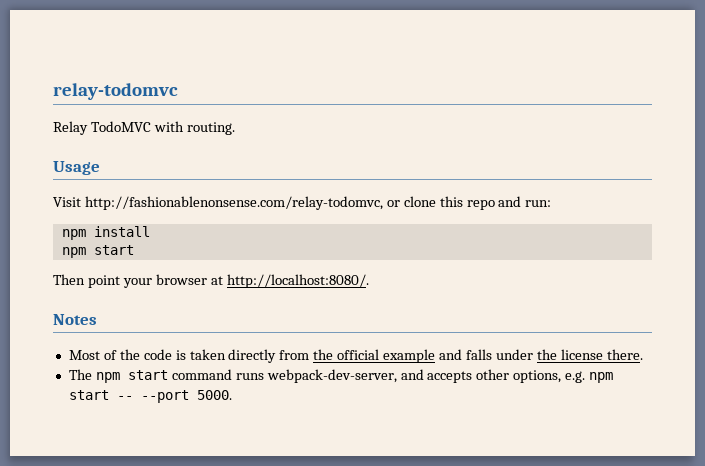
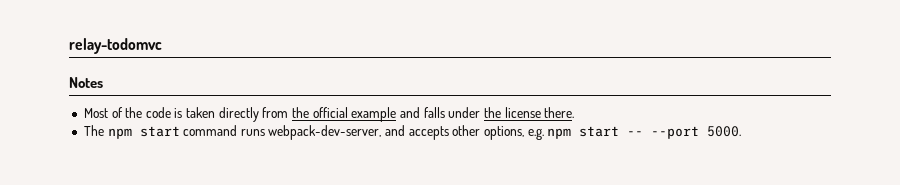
- Relay TodoMVC with routing.
- Usage
- Visit http://fashionablenonsense.com/relay-todomvc, or clone this repo and run:
- npm install
- npm start
- Then point your browser at http://localhost:8080/.

